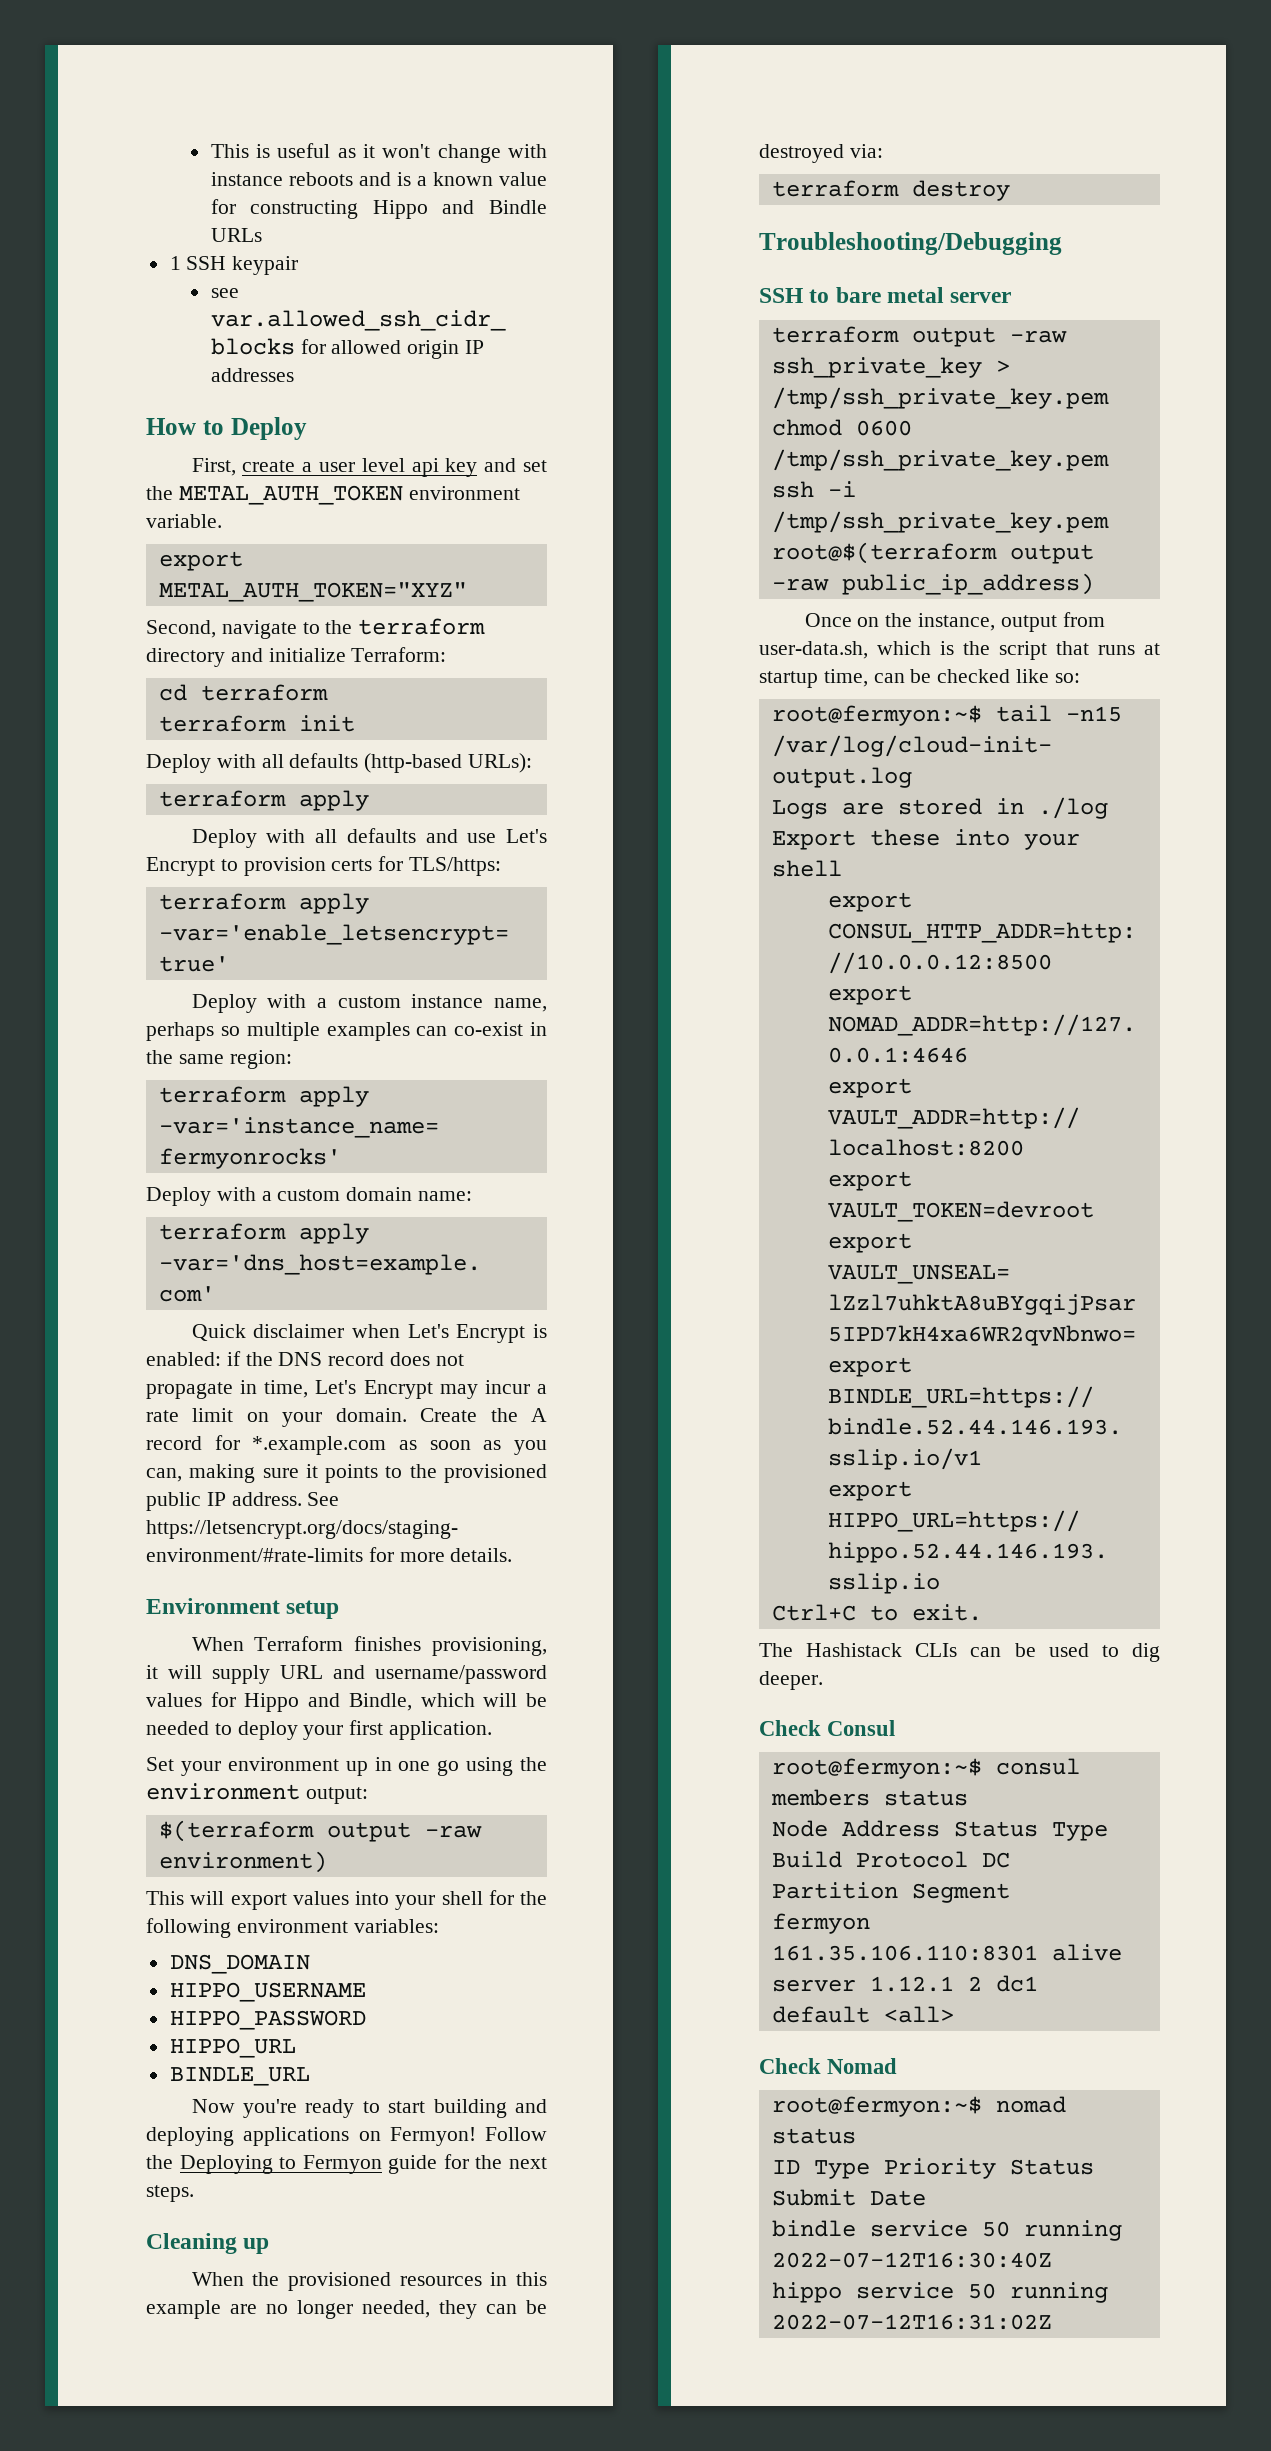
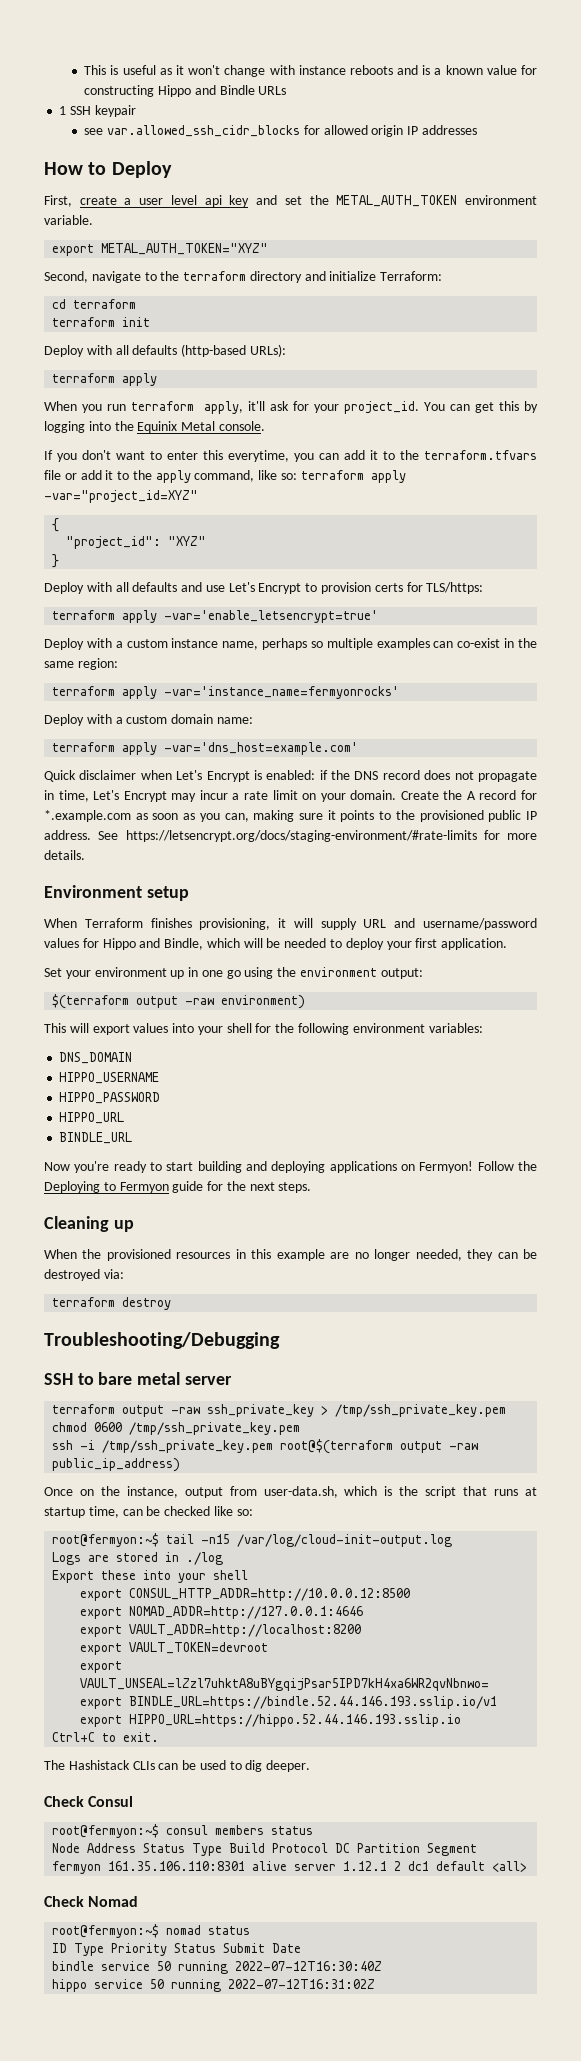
+ When you run terraform apply, it'll ask for your project_id. You can get this by logging into the Equinix Metal console.
+ If you don't want to enter this everytime, you can add it to the terraform.tfvars file or add it to the apply command, like so: terraform apply -var="project_id=XYZ"
+ {
+ "project_id": "XYZ"
+ }

